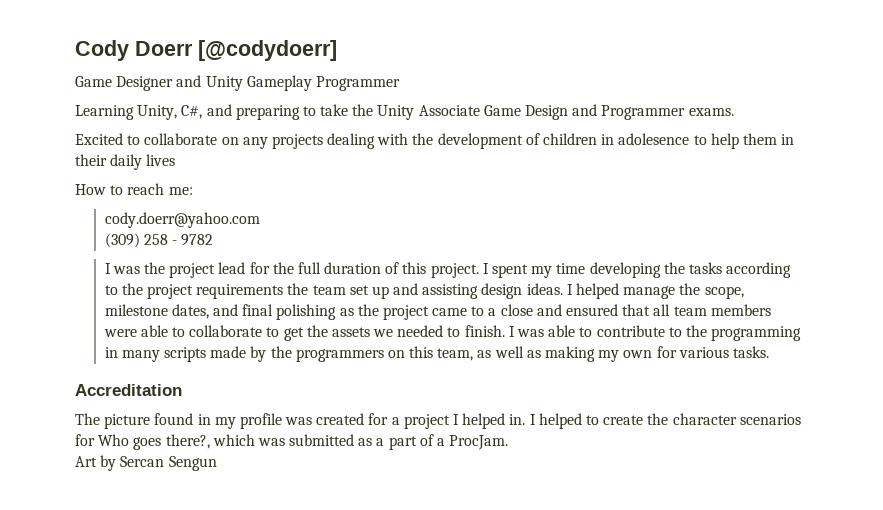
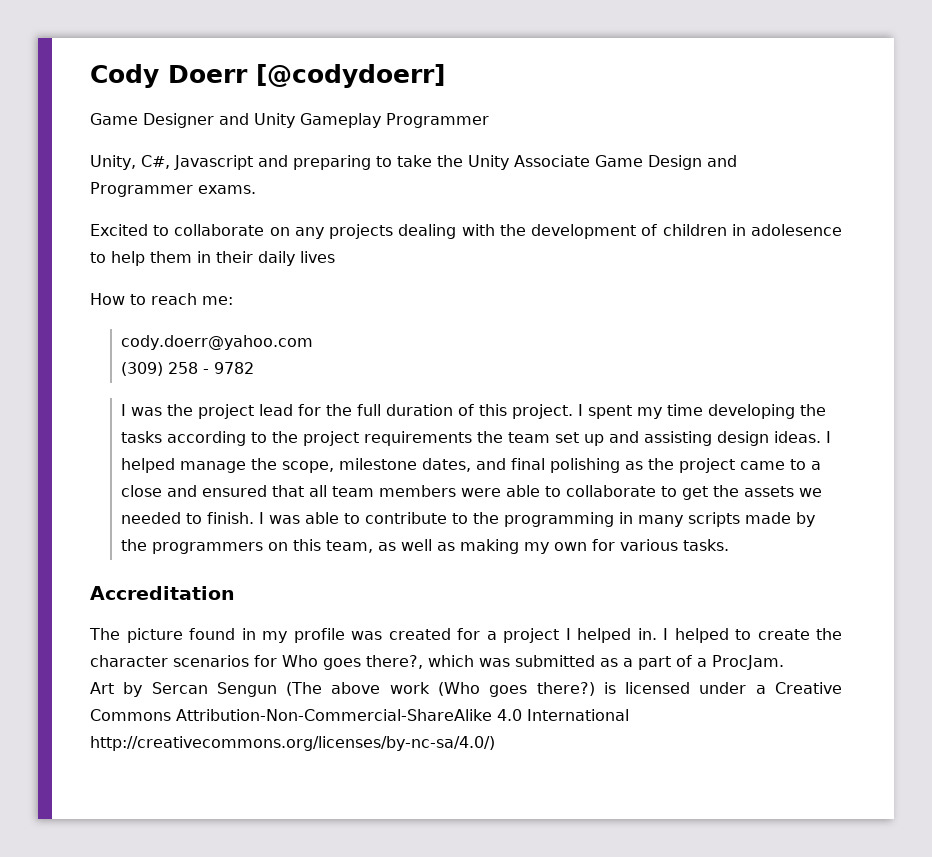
- Learning Unity, C#, and preparing to take the Unity Associate Game Design and Programmer exams.
+ Unity, C#, Javascript and preparing to take the Unity Associate Game Design and Programmer exams.
- Art by Sercan Sengun
+ Art by Sercan Sengun (The above work (Who goes there?) is licensed under a Creative Commons Attribution-Non-Commercial-ShareAlike 4.0 International http://creativecommons.org/licenses/by-nc-sa/4.0/)

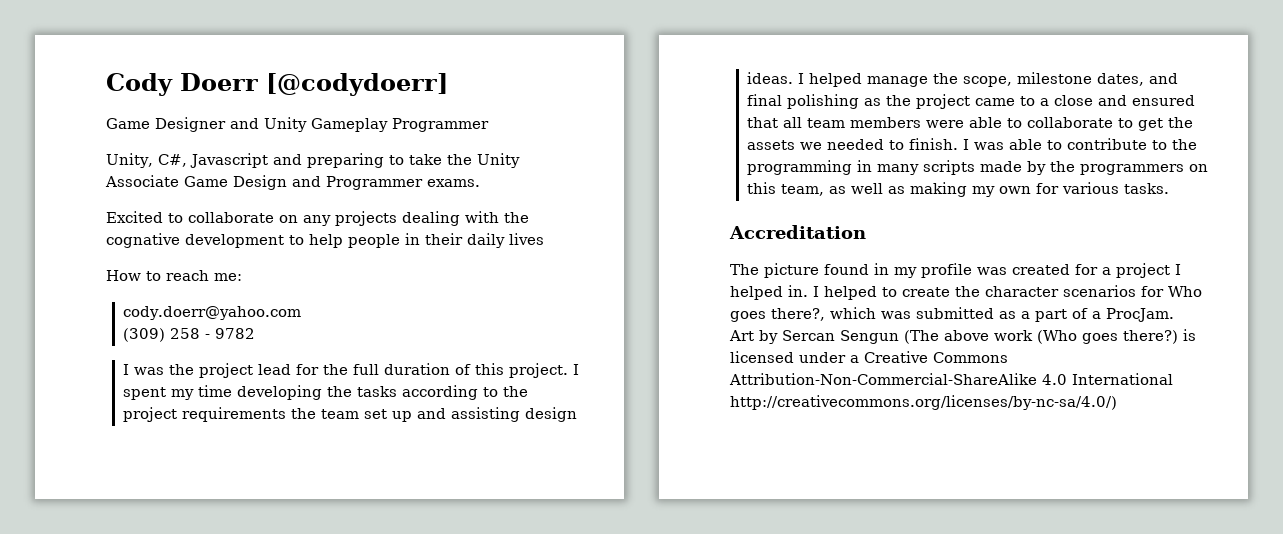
- Excited to collaborate on any projects dealing with the development of children in adolesence to help them in their daily lives
+ Excited to collaborate on any projects dealing with the cognative development to help people in their daily lives

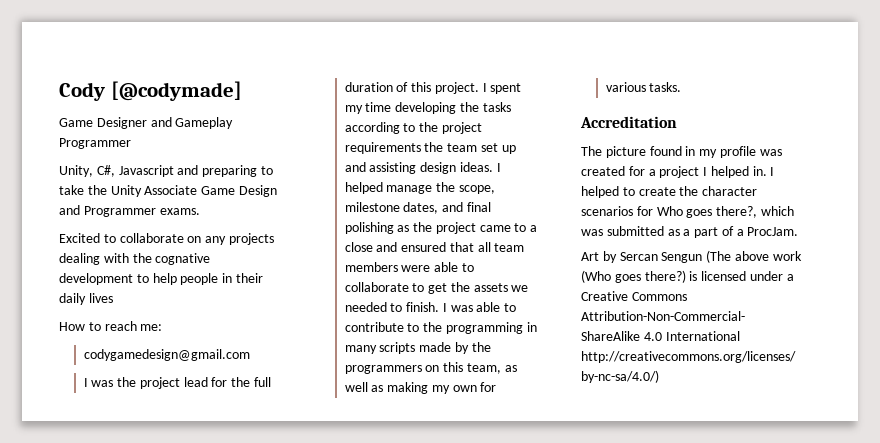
- Cody Doerr [@codydoerr]
+ Cody [@codymade]
- Game Designer and Unity Gameplay Programmer
+ Game Designer and Gameplay Programmer
- cody.doerr@yahoo.com
- (309) 258 - 9782
+ codygamedesign@gmail.com

